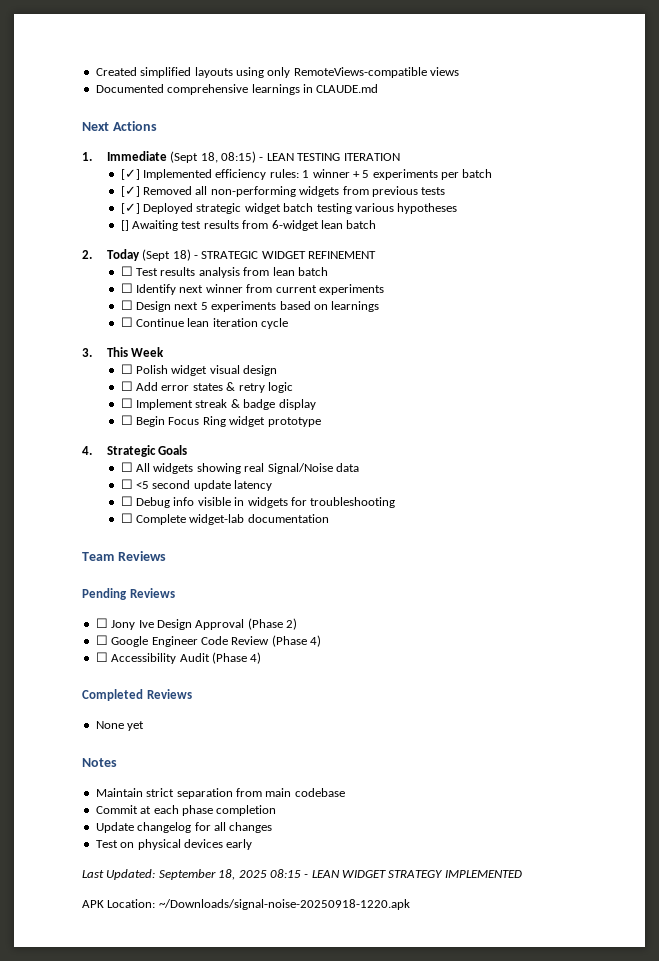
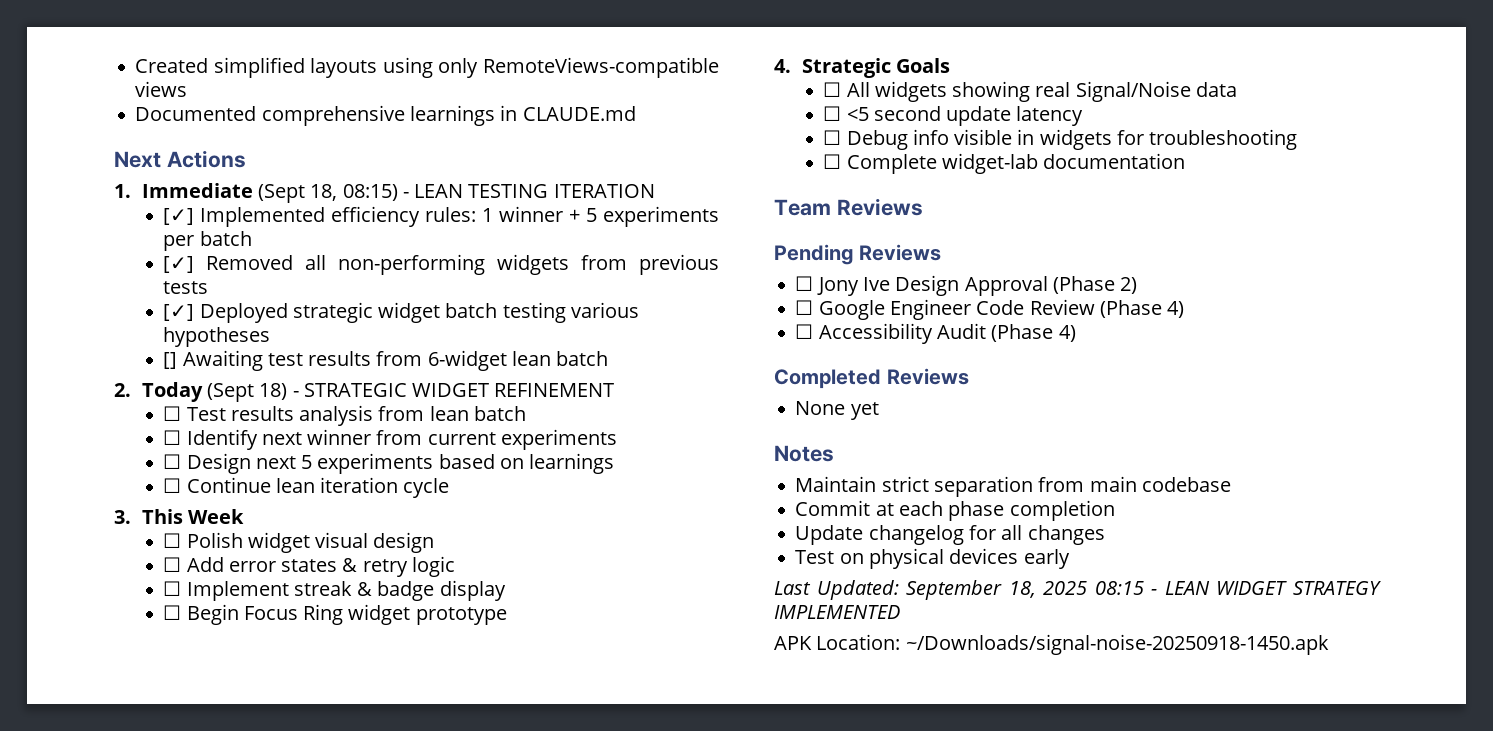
- APK Location: ~/Downloads/signal-noise-20250918-1220.apk
+ APK Location: ~/Downloads/signal-noise-20250918-1450.apk

